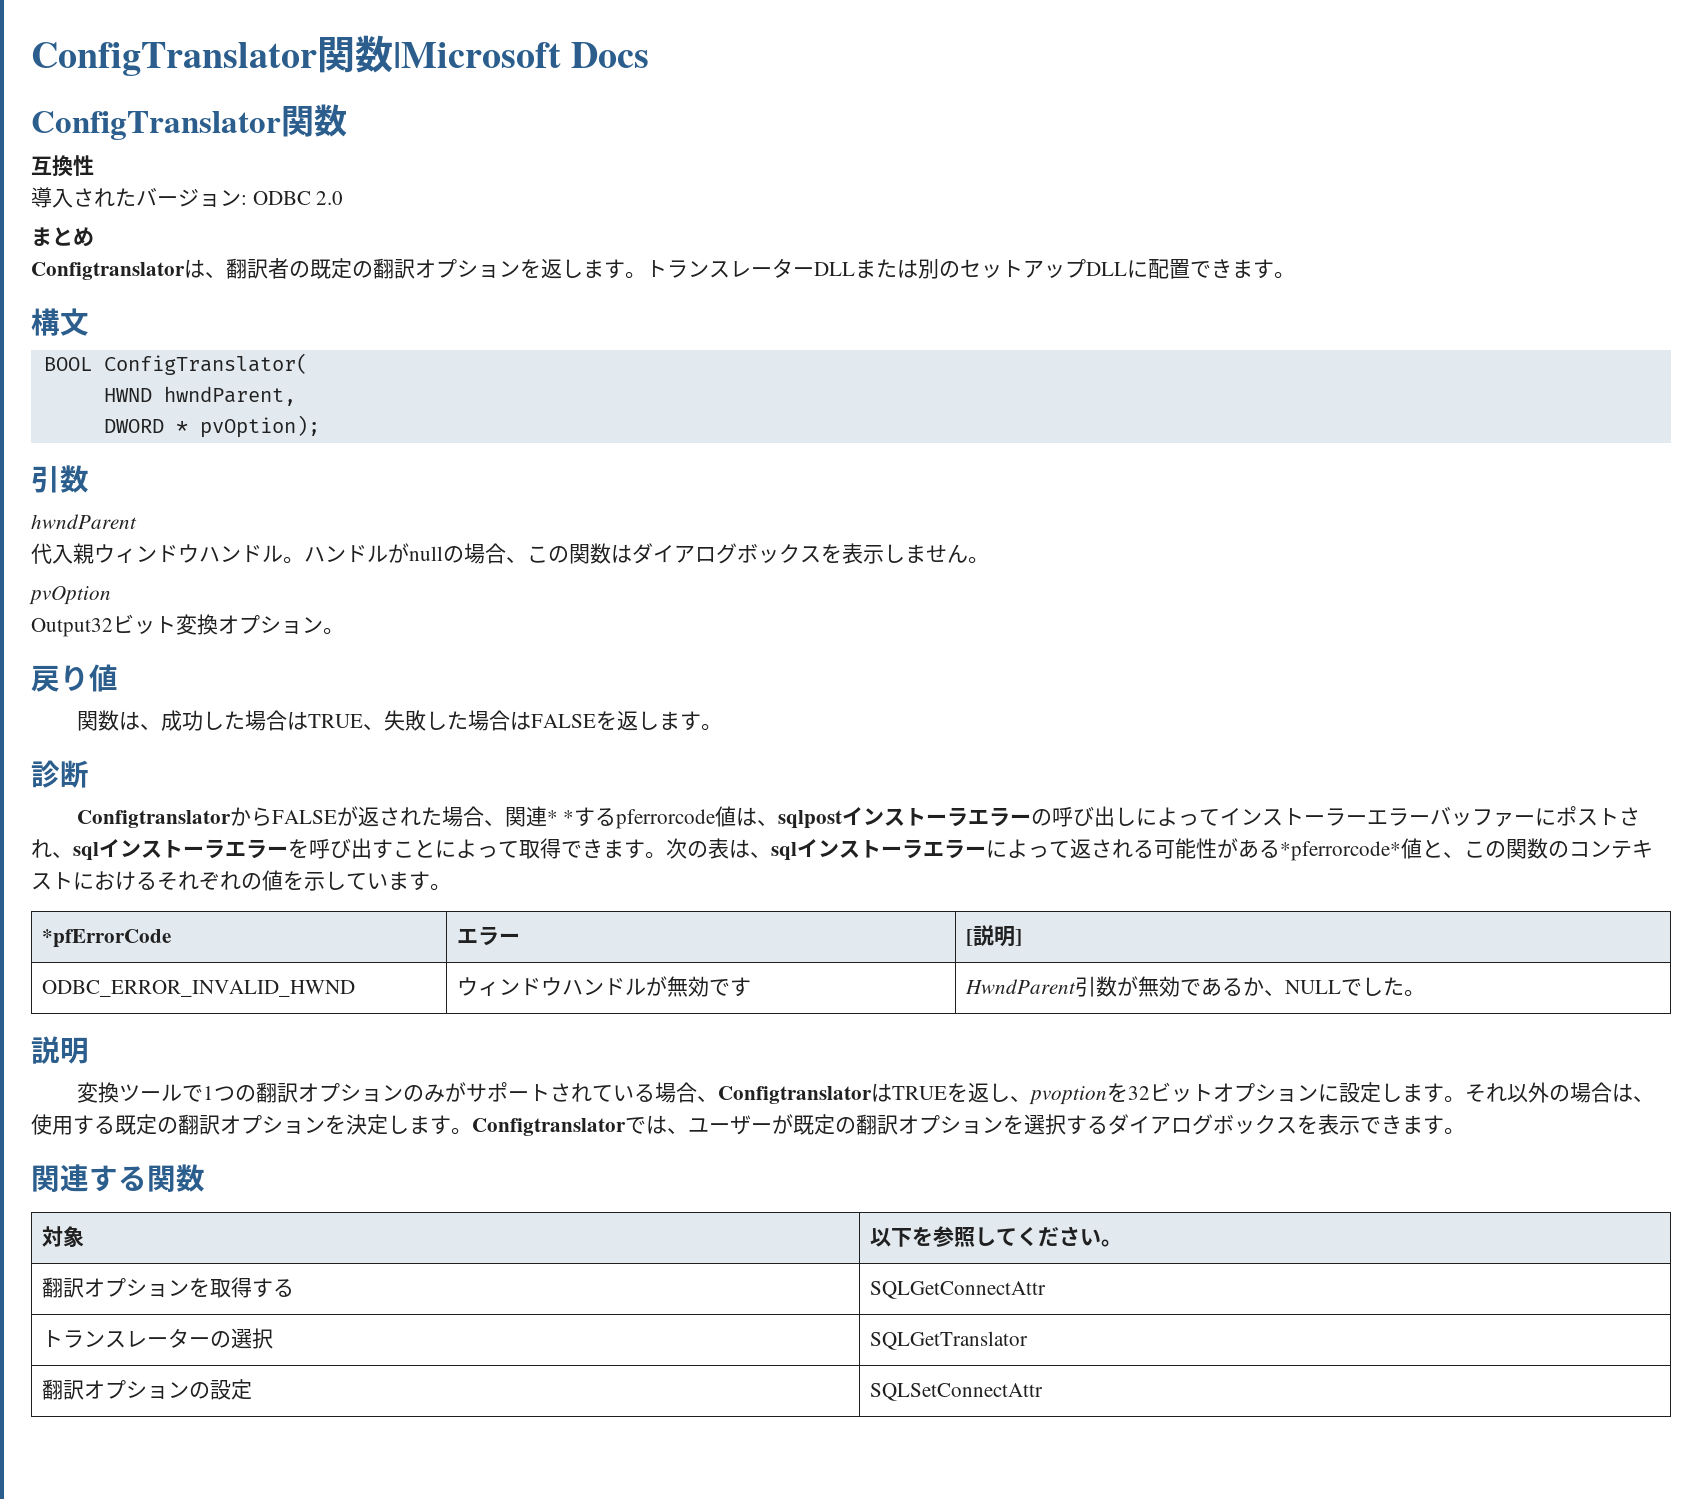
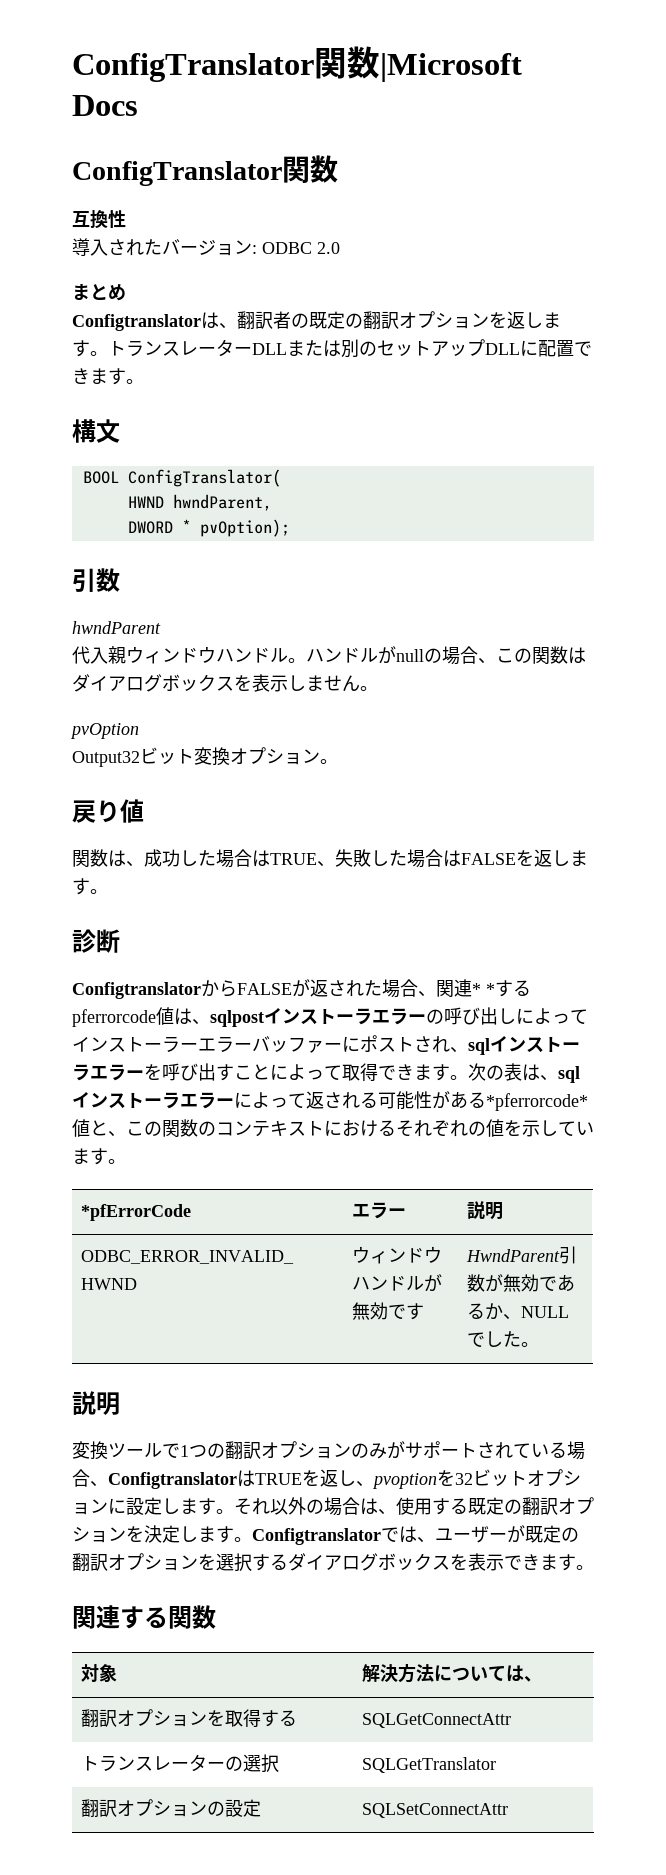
- *pfErrorCode | エラー | [説明]
+ *pfErrorCode | エラー | 説明
- 対象 | 以下を参照してください。
+ 対象 | 解決方法については、

